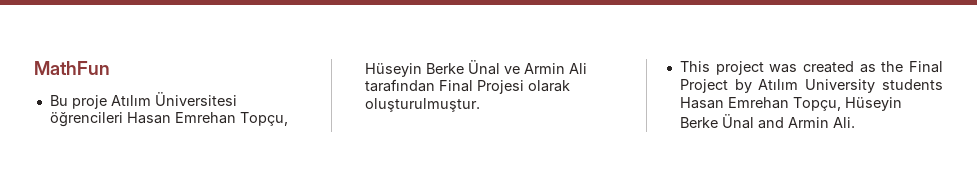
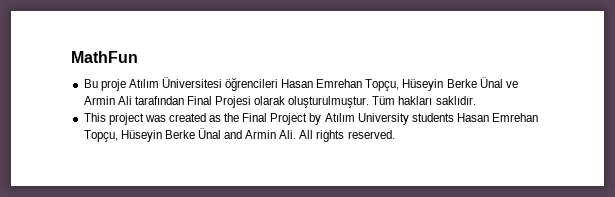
+ Tüm hakları saklıdır.
- This project was created as the Final Project by Atılım University students Hasan Emrehan Topçu, Hüseyin Berke Ünal and Armin Ali.
+ This project was created as the Final Project by Atılım University students Hasan Emrehan Topçu, Hüseyin Berke Ünal and Armin Ali. All rights reserved.

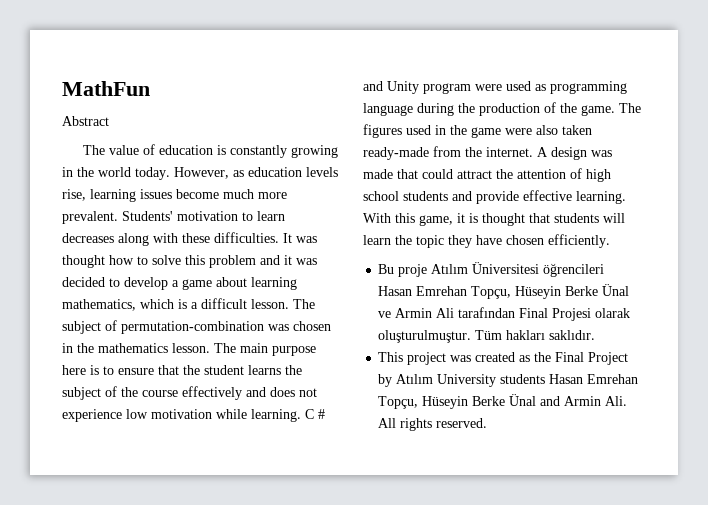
+ Abstract
+ The value of education is constantly growing in the world today. However, as education levels rise, learning issues become much more prevalent. Students' motivation to learn decreases along with these difficulties. It was thought how to solve this problem and it was decided to develop a game about learning mathematics, which is a difficult lesson. The subject of permutation-combination was chosen in the mathematics lesson. The main purpose here is to ensure that the student learns the subject of the course effectively and does not experience low motivation while learning. C # and Unity program were used as programming language during the production of the game. The figures used in the game were also taken ready-made from the internet. A design was made that could attract the attention of high school students and provide effective learning. With this game, it is thought that students will learn the topic they have chosen efficiently.

